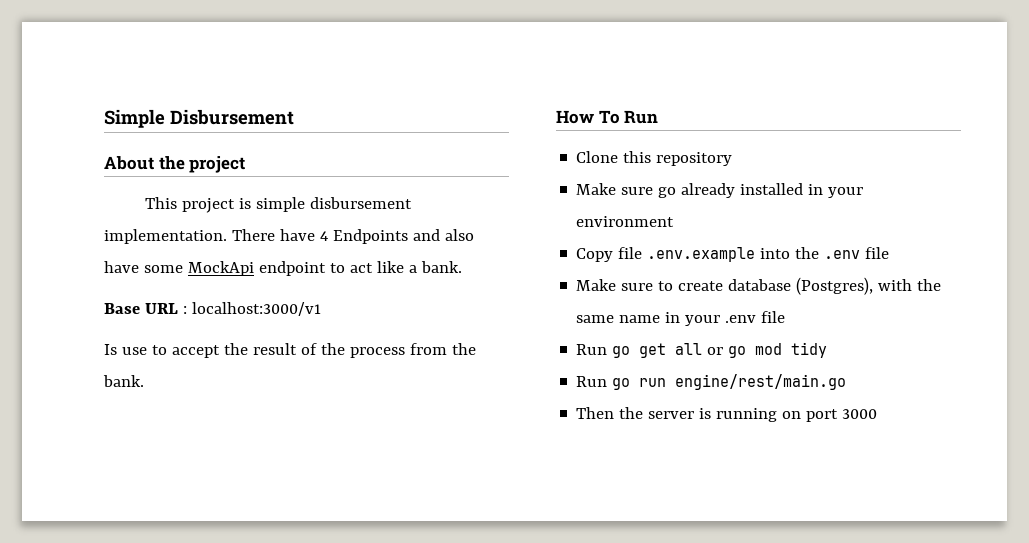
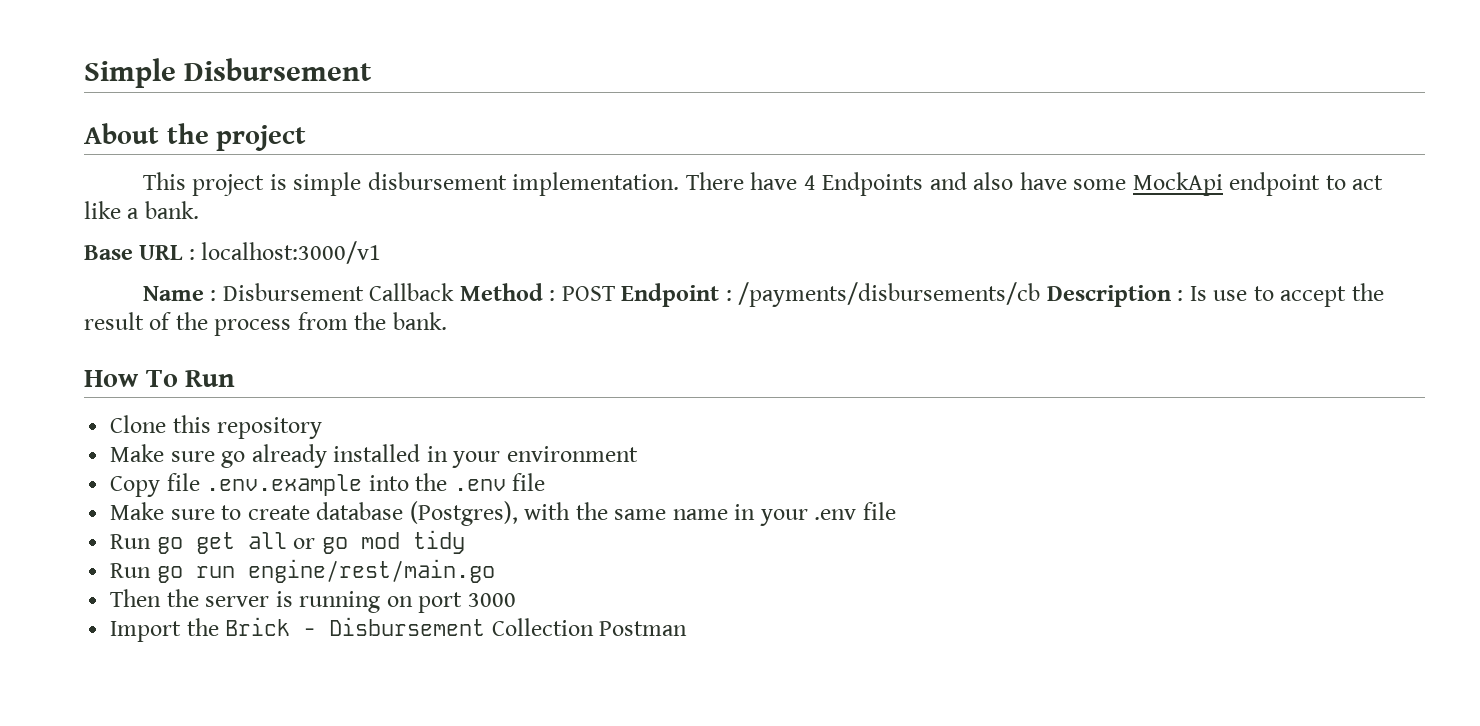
- Is use to accept the result of the process from the bank.
+ Name : Disbursement Callback Method : POST Endpoint : /payments/disbursements/cb Description : Is use to accept the result of the process from the bank.
+ Import the Brick - Disbursement Collection Postman

